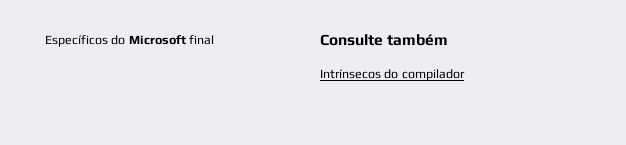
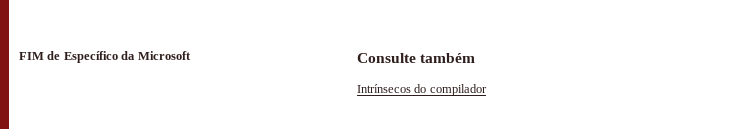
- Específicos do Microsoft final
+ FIM de Específico da Microsoft

